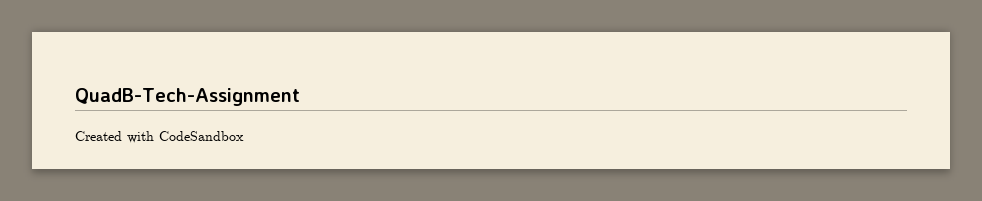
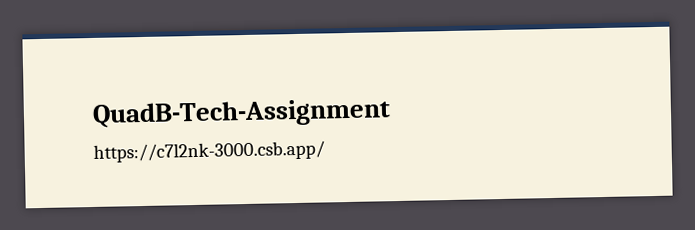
- Created with CodeSandbox
+ https://c7l2nk-3000.csb.app/

